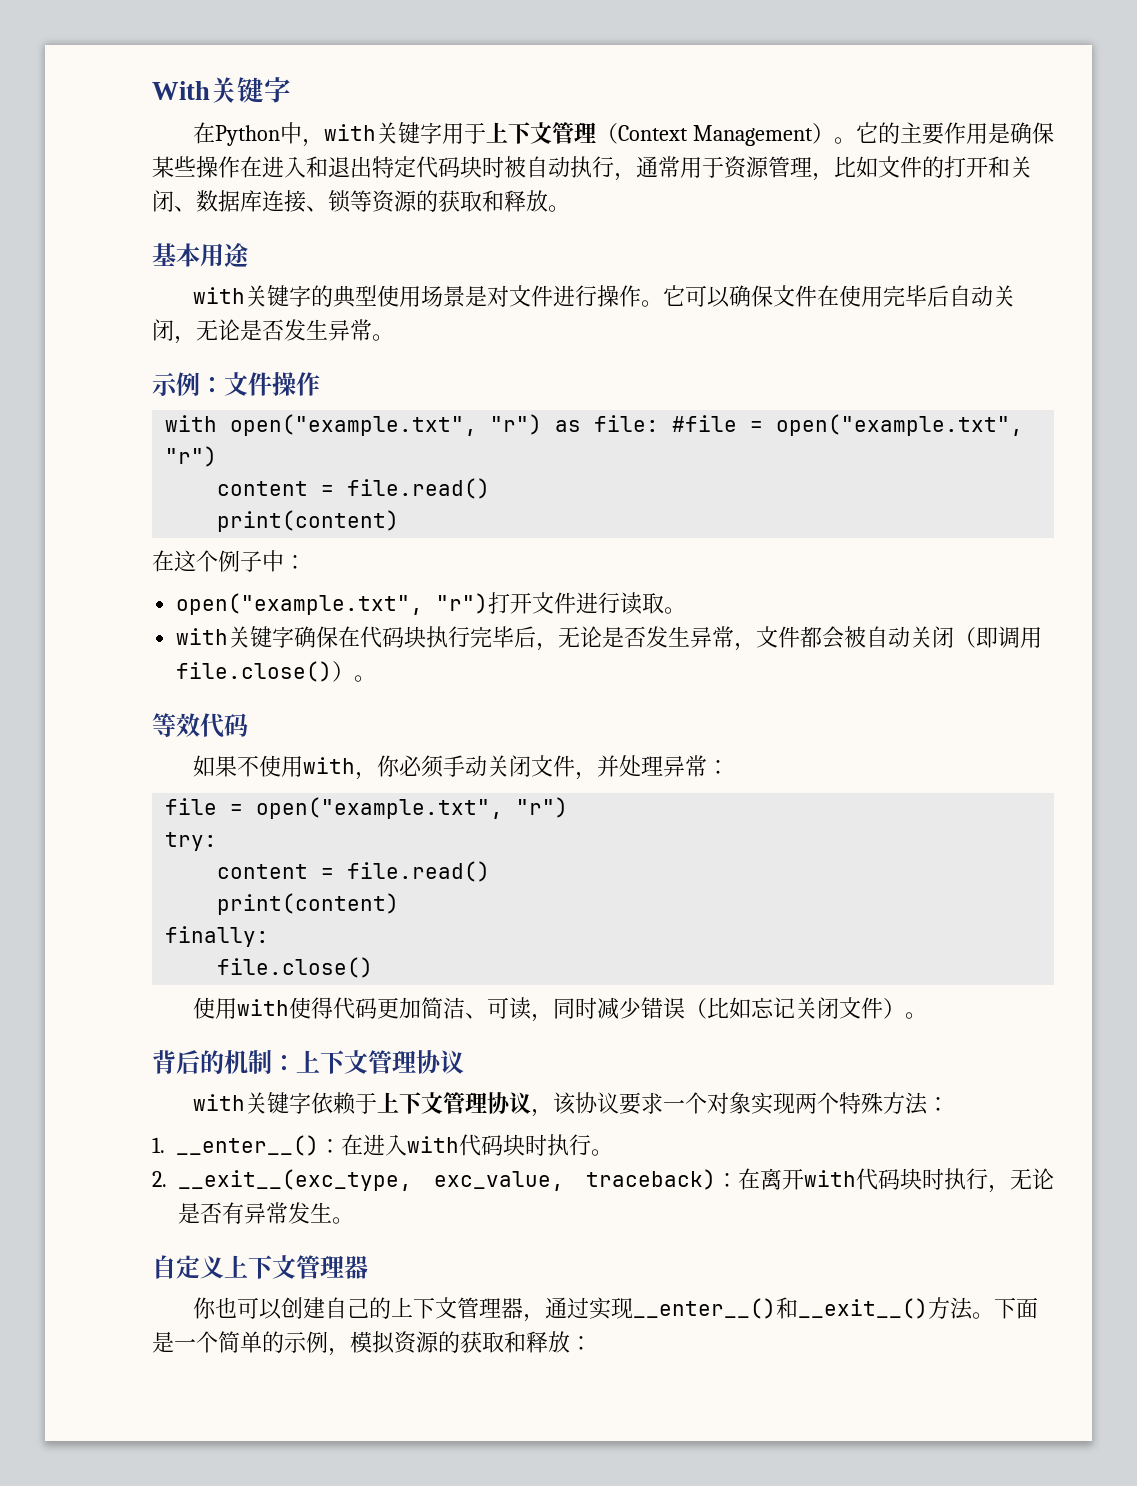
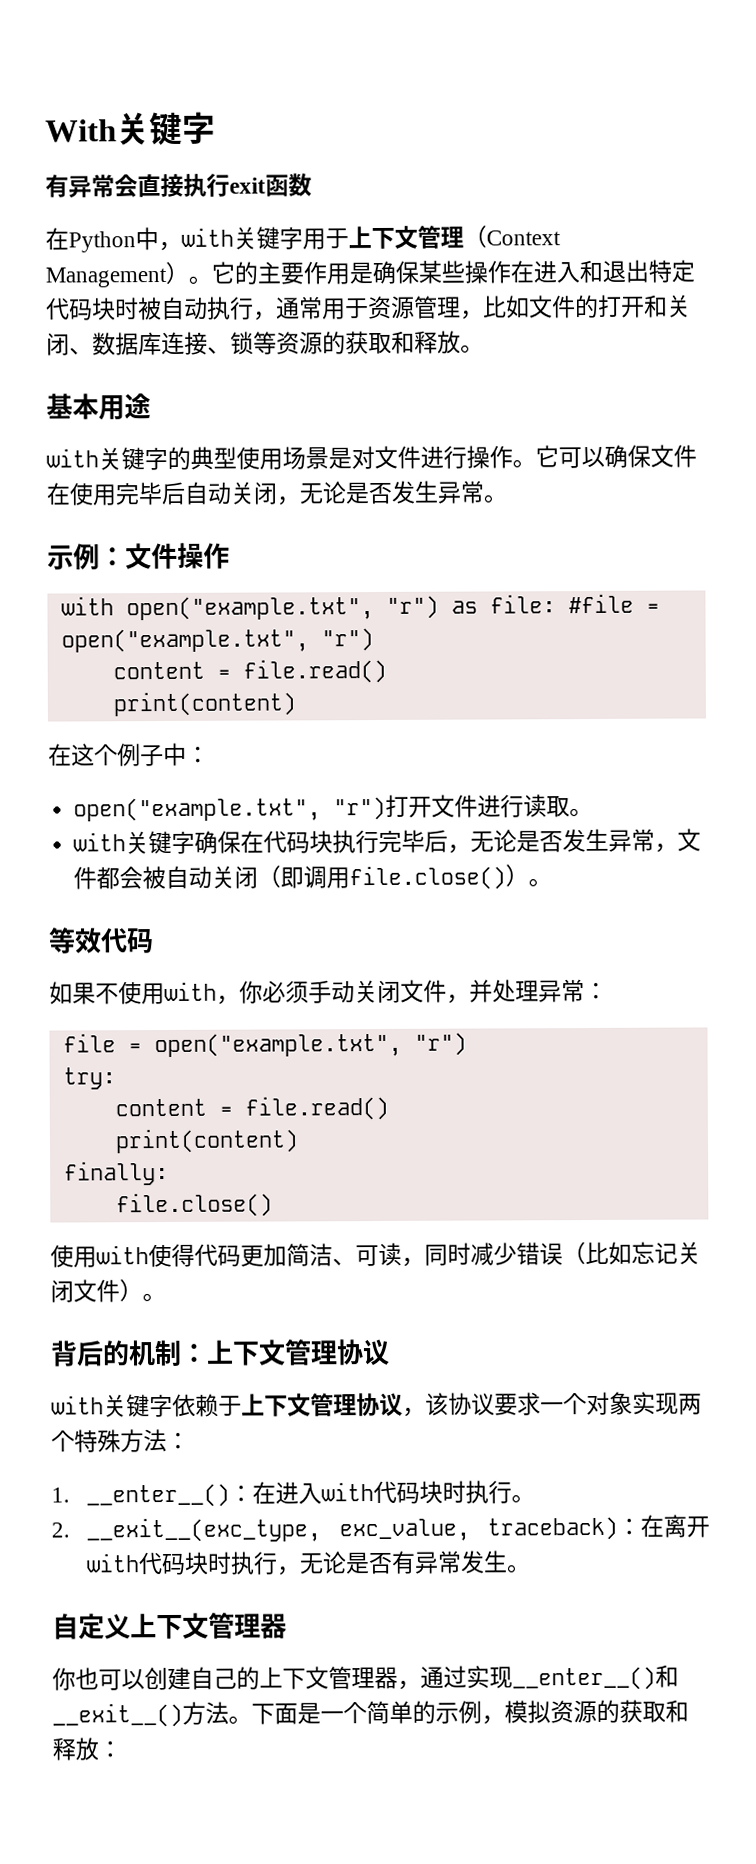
+ 有异常会直接执行exit函数

